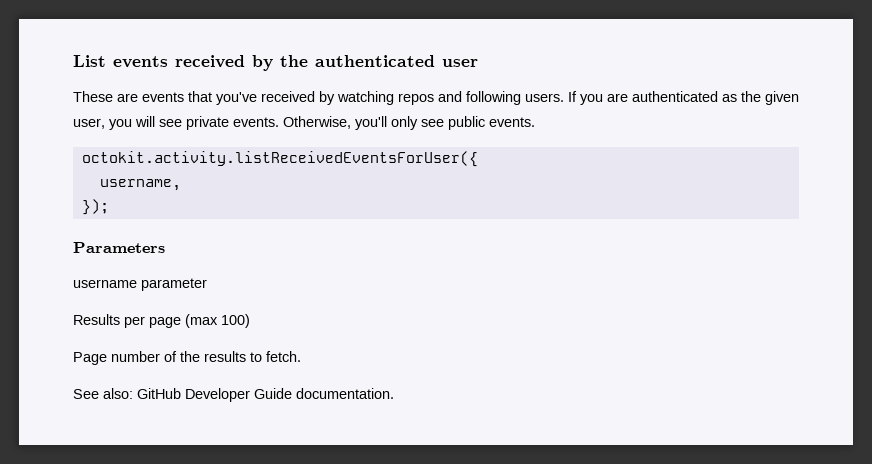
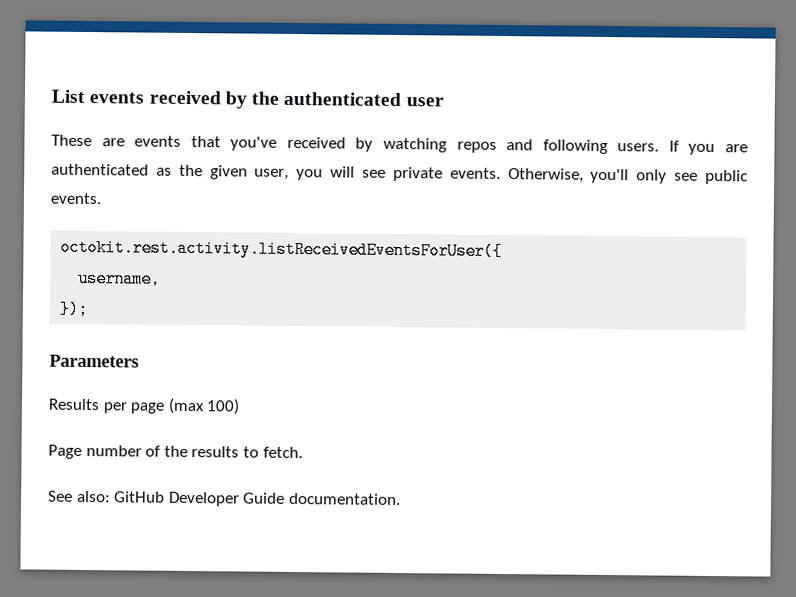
- octokit.activity.listReceivedEventsForUser({
+ octokit.rest.activity.listReceivedEventsForUser({
- username parameter

